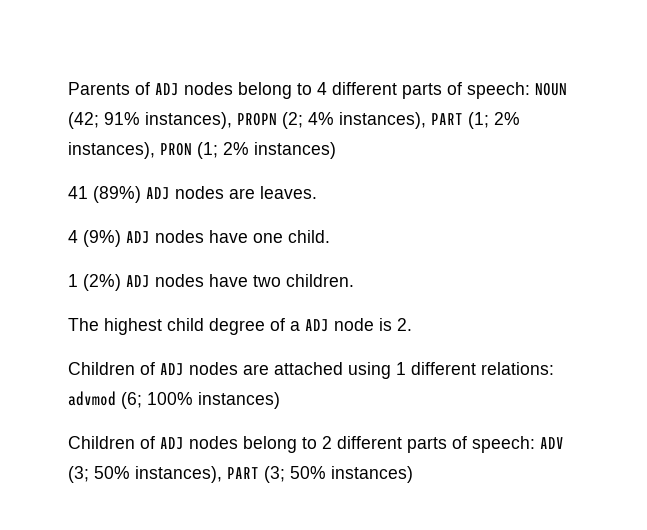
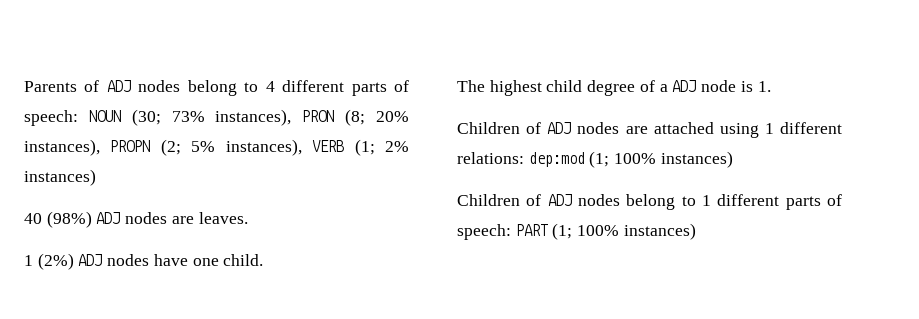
- Parents of ADJ nodes belong to 4 different parts of speech: NOUN (42; 91% instances), PROPN (2; 4% instances), PART (1; 2% instances), PRON (1; 2% instances)
+ Parents of ADJ nodes belong to 4 different parts of speech: NOUN (30; 73% instances), PRON (8; 20% instances), PROPN (2; 5% instances), VERB (1; 2% instances)
- 41 (89%) ADJ nodes are leaves.
+ 40 (98%) ADJ nodes are leaves.
- 4 (9%) ADJ nodes have one child.
- 1 (2%) ADJ nodes have two children.
+ 1 (2%) ADJ nodes have one child.
- The highest child degree of a ADJ node is 2.
+ The highest child degree of a ADJ node is 1.
- Children of ADJ nodes are attached using 1 different relations: advmod (6; 100% instances)
+ Children of ADJ nodes are attached using 1 different relations: dep:mod (1; 100% instances)
- Children of ADJ nodes belong to 2 different parts of speech: ADV (3; 50% instances), PART (3; 50% instances)
+ Children of ADJ nodes belong to 1 different parts of speech: PART (1; 100% instances)

